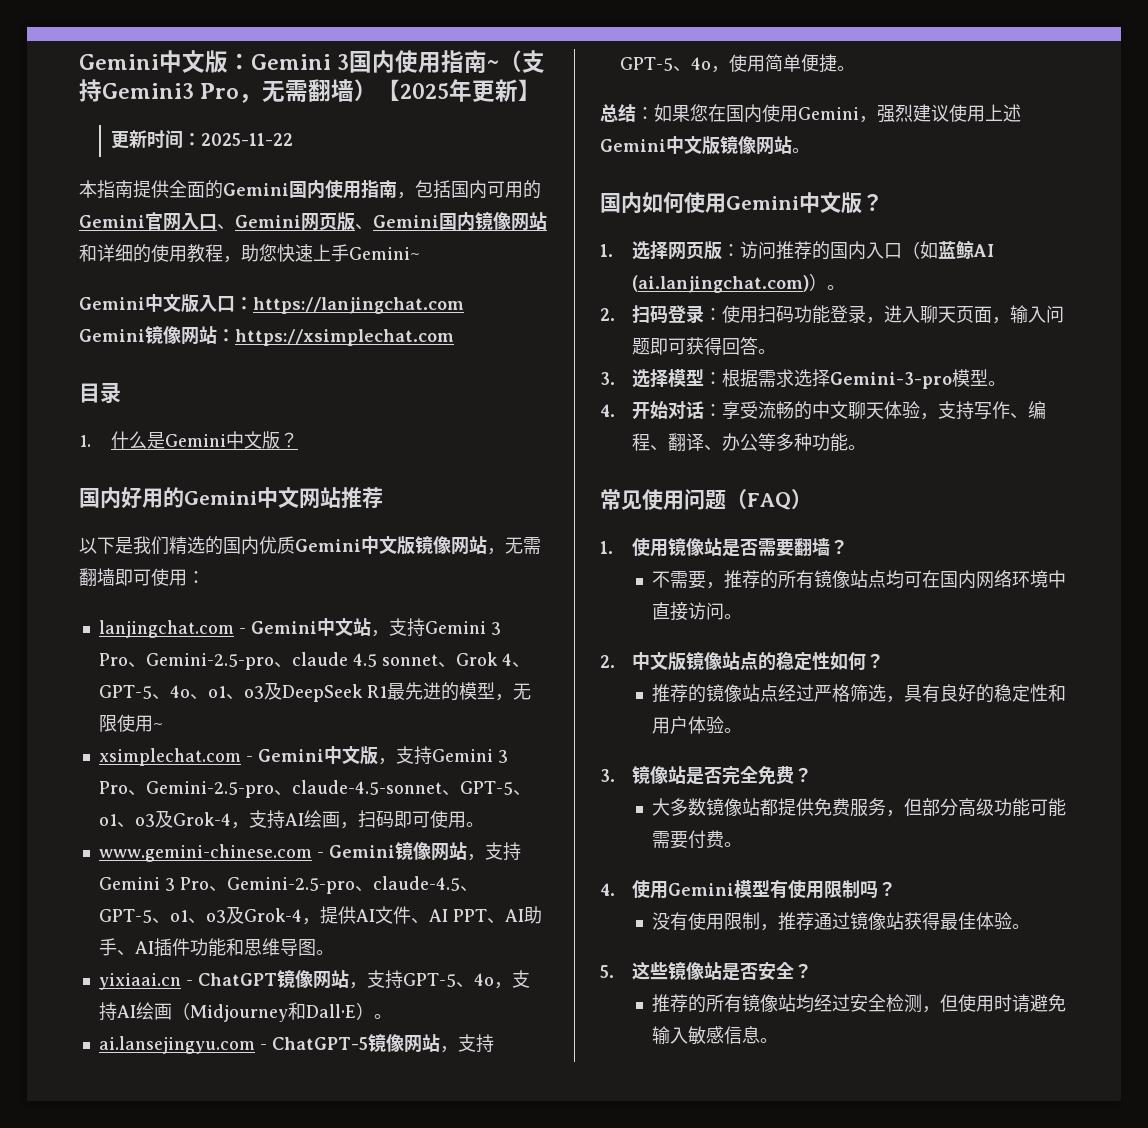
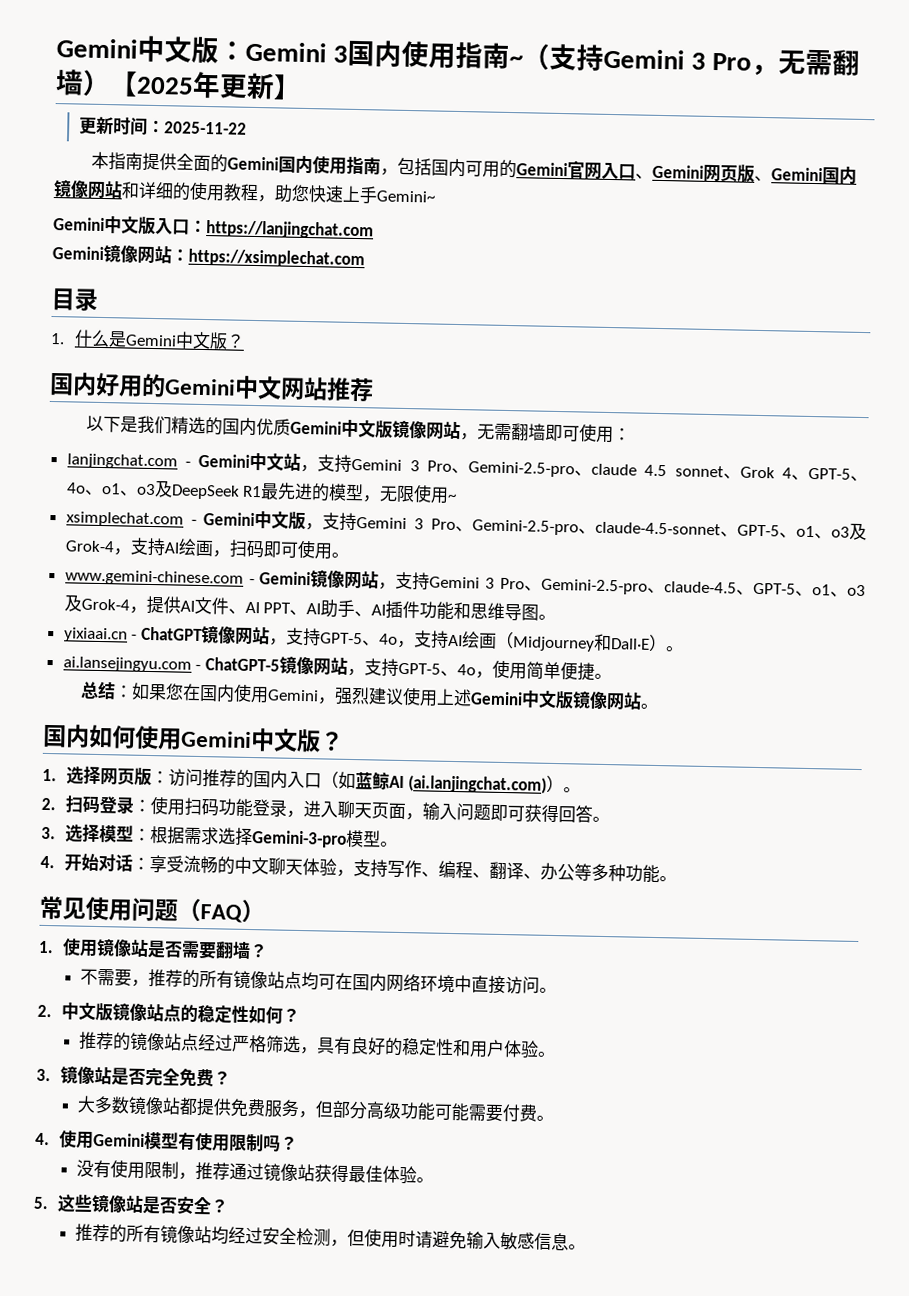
- Gemini中文版：Gemini 3国内使用指南~（支持Gemini3 Pro，无需翻墙）【2025年更新】
+ Gemini中文版：Gemini 3国内使用指南~（支持Gemini 3 Pro，无需翻墙）【2025年更新】

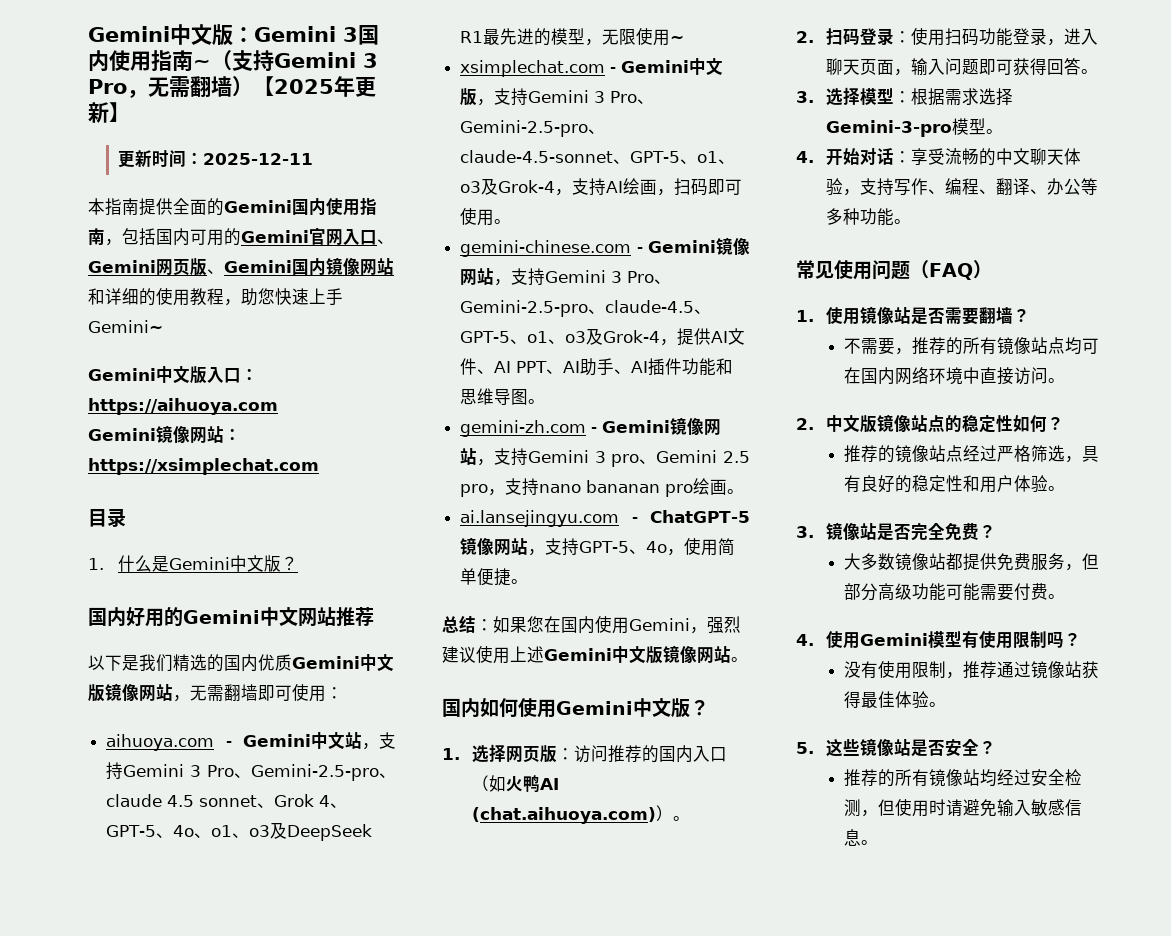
- 更新时间：2025-11-22
+ 更新时间：2025-12-11
- Gemini中文版入口：https://lanjingchat.com
+ Gemini中文版入口：https://aihuoya.com
- lanjingchat.com - Gemini中文站，支持Gemini 3 Pro、Gemini-2.5-pro、claude 4.5 sonnet、Grok 4、GPT-5、4o、o1、o3及DeepSeek R1最先进的模型，无限使用~
+ aihuoya.com - Gemini中文站，支持Gemini 3 Pro、Gemini-2.5-pro、claude 4.5 sonnet、Grok 4、GPT-5、4o、o1、o3及DeepSeek R1最先进的模型，无限使用~
- www.gemini-chinese.com - Gemini镜像网站，支持Gemini 3 Pro、Gemini-2.5-pro、claude-4.5、GPT-5、o1、o3及Grok-4，提供AI文件、AI PPT、AI助手、AI插件功能和思维导图。
+ gemini-chinese.com - Gemini镜像网站，支持Gemini 3 Pro、Gemini-2.5-pro、claude-4.5、GPT-5、o1、o3及Grok-4，提供AI文件、AI PPT、AI助手、AI插件功能和思维导图。
- yixiaai.cn - ChatGPT镜像网站，支持GPT-5、4o，支持AI绘画（Midjourney和Dall·E）。
+ gemini-zh.com - Gemini镜像网站，支持Gemini 3 pro、Gemini 2.5 pro，支持nano bananan pro绘画。
- 1.选择网页版：访问推荐的国内入口（如蓝鲸AI (ai.lanjingchat.com)）。
+ 1.选择网页版：访问推荐的国内入口（如火鸭AI (chat.aihuoya.com)）。

